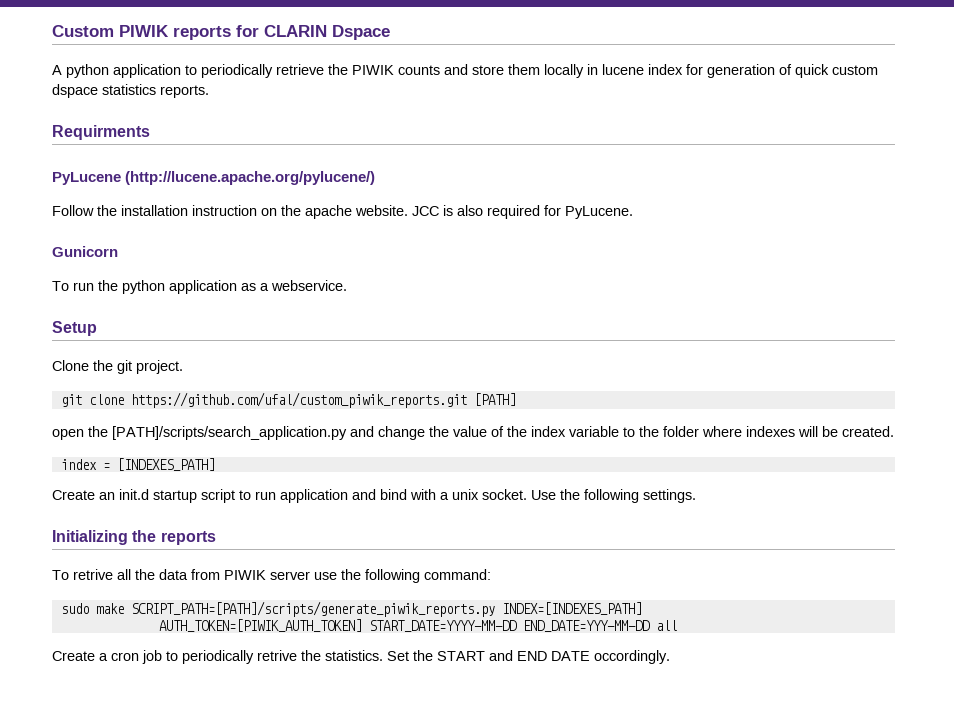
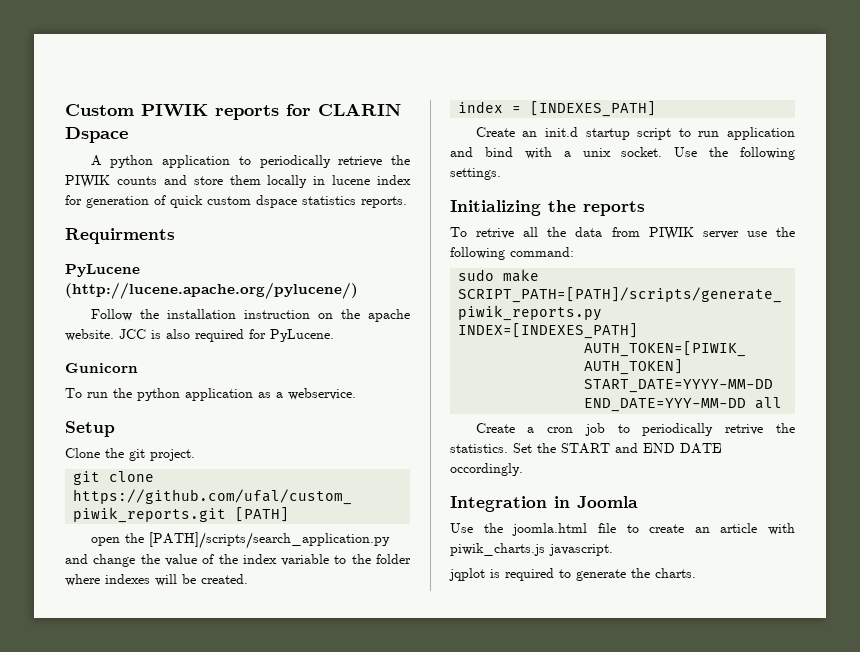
+ Integration in Joomla
+ Use the joomla.html file to create an article with piwik_charts.js javascript.
+ jqplot is required to generate the charts.

